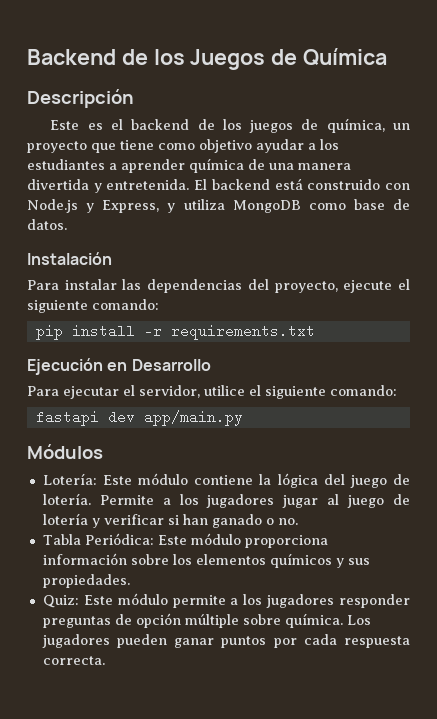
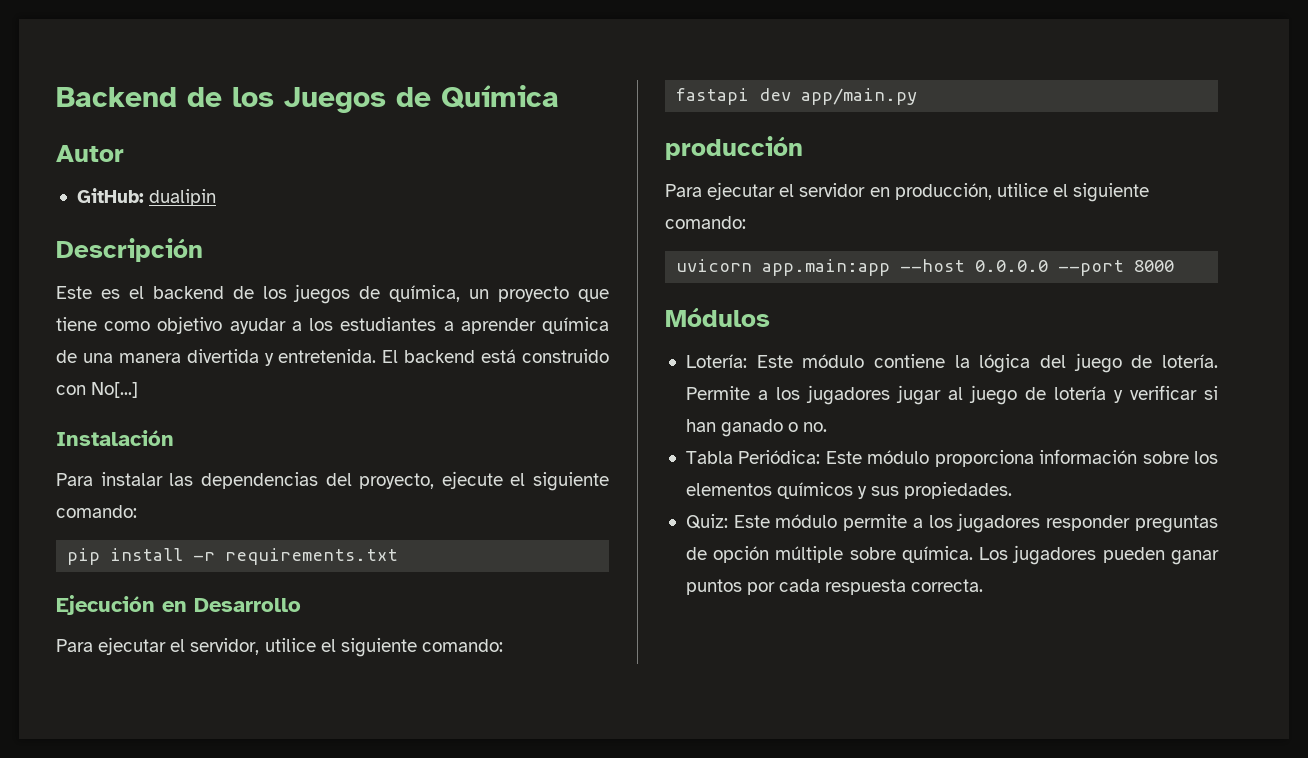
+ Autor
+ GitHub: dualipin
- El backend está construido con Node.js y Express, y utiliza MongoDB como base de datos.
+ El backend está construido con No[...]
+ producción
+ Para ejecutar el servidor en producción, utilice el siguiente comando:
+ uvicorn app.main:app --host 0.0.0.0 --port 8000

